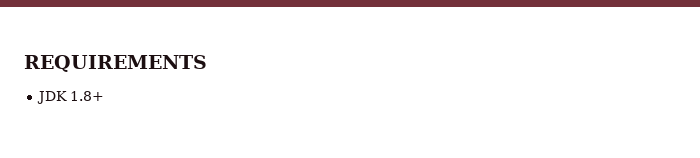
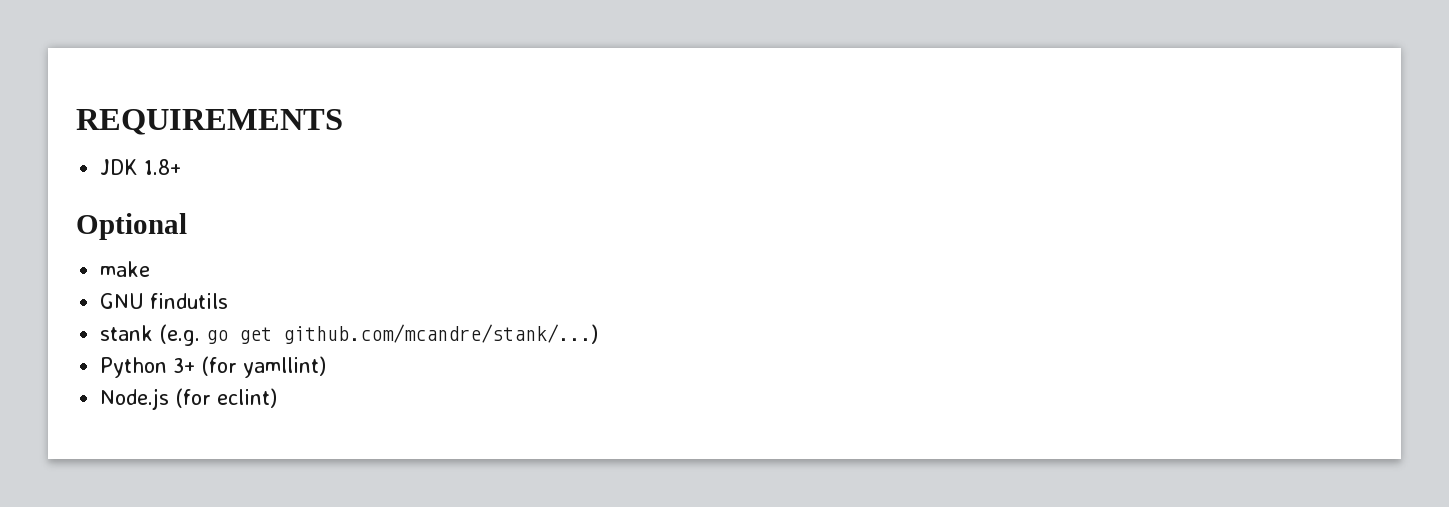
+ Optional
+ make
+ GNU findutils
+ stank (e.g. go get github.com/mcandre/stank/...)
+ Python 3+ (for yamllint)
+ Node.js (for eclint)

